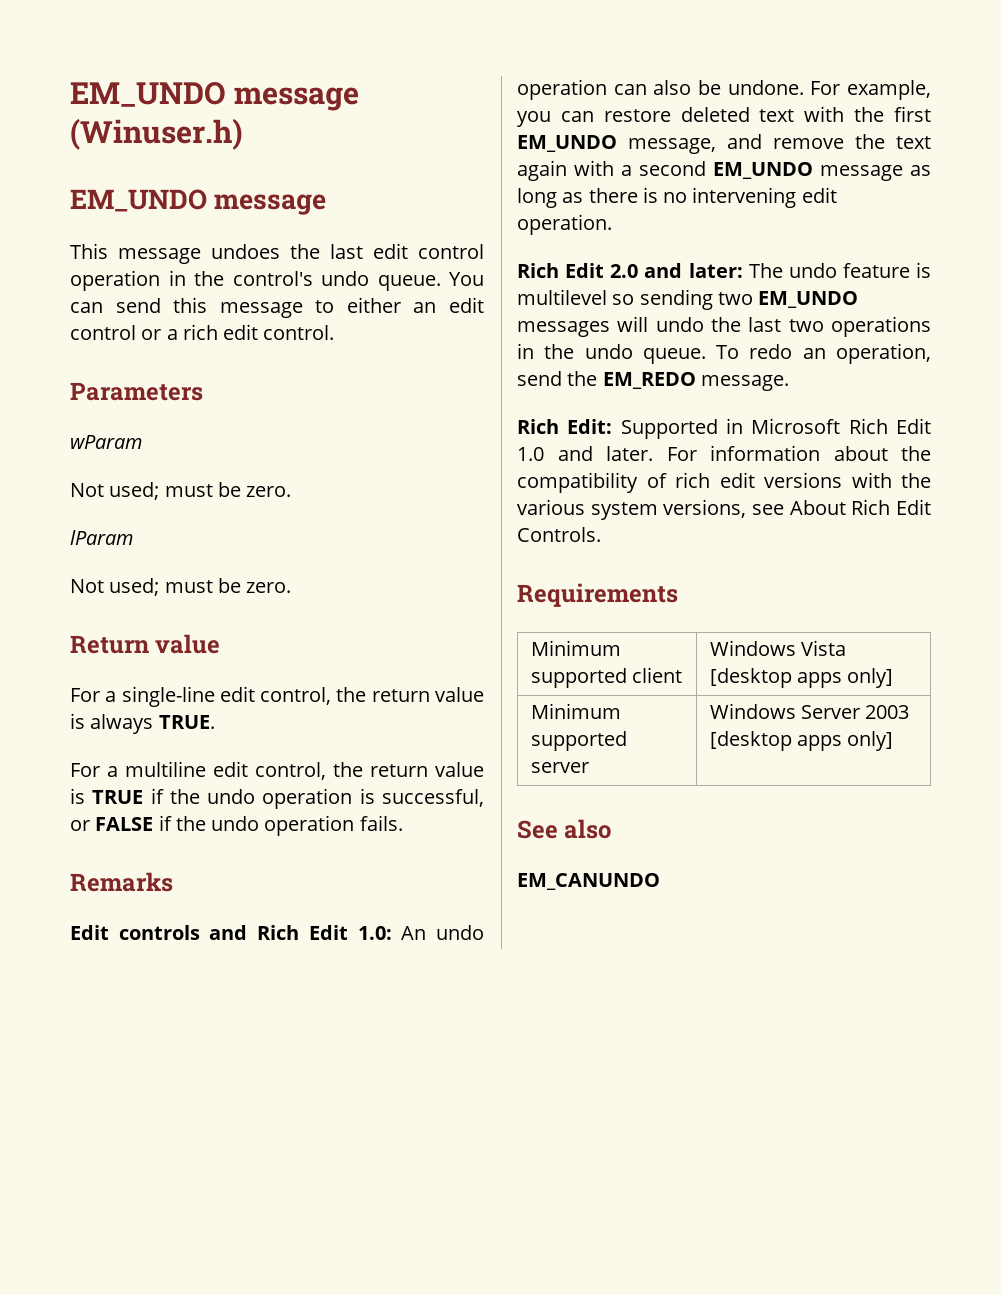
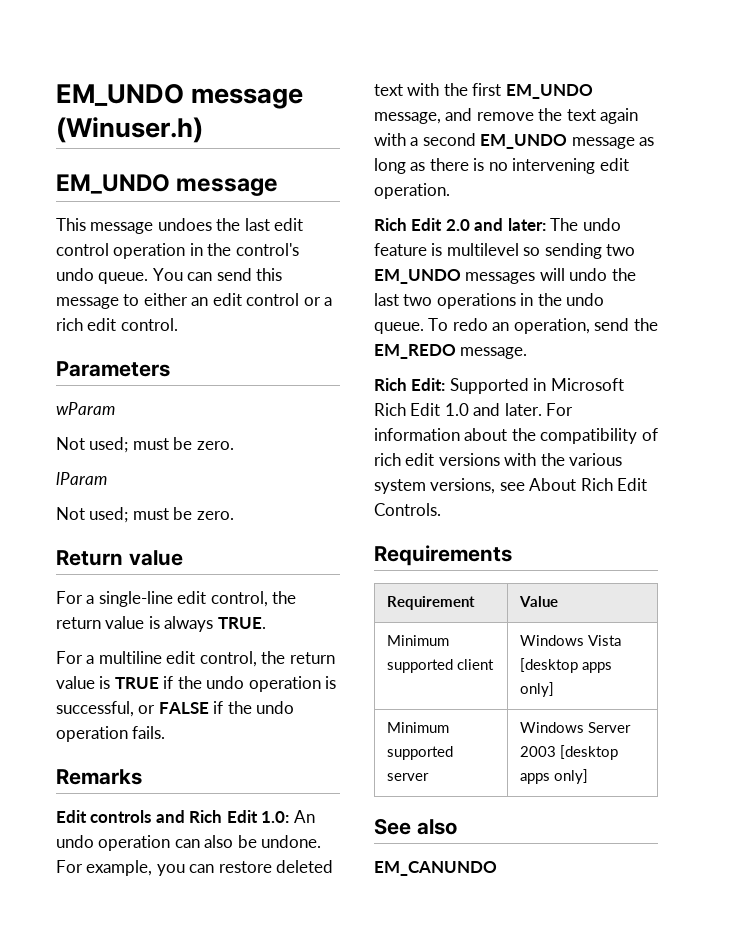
+ Requirement | Value

